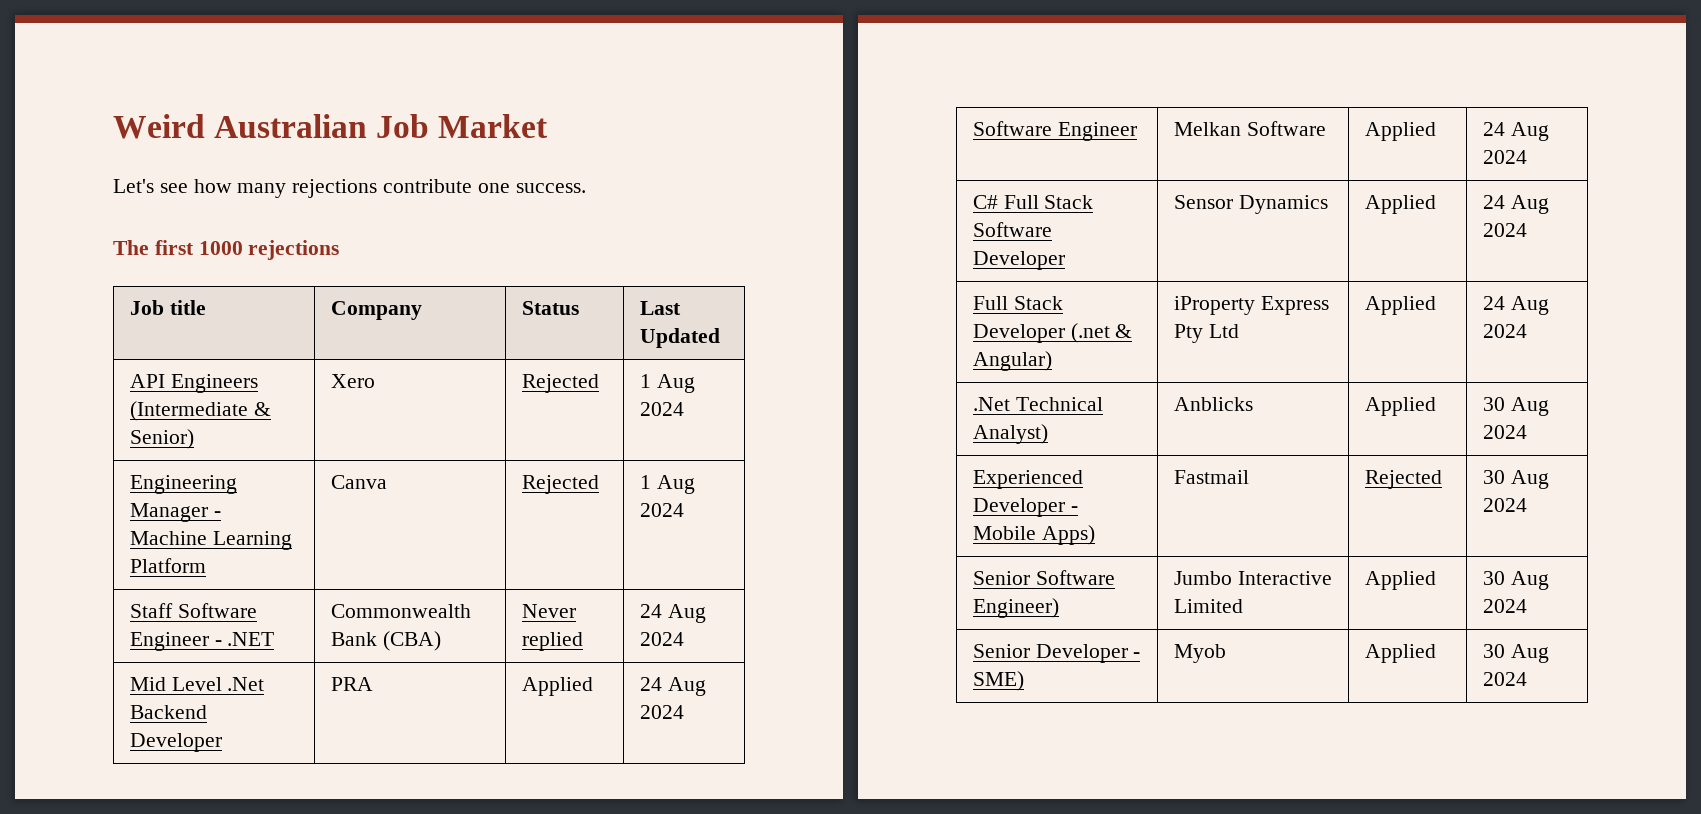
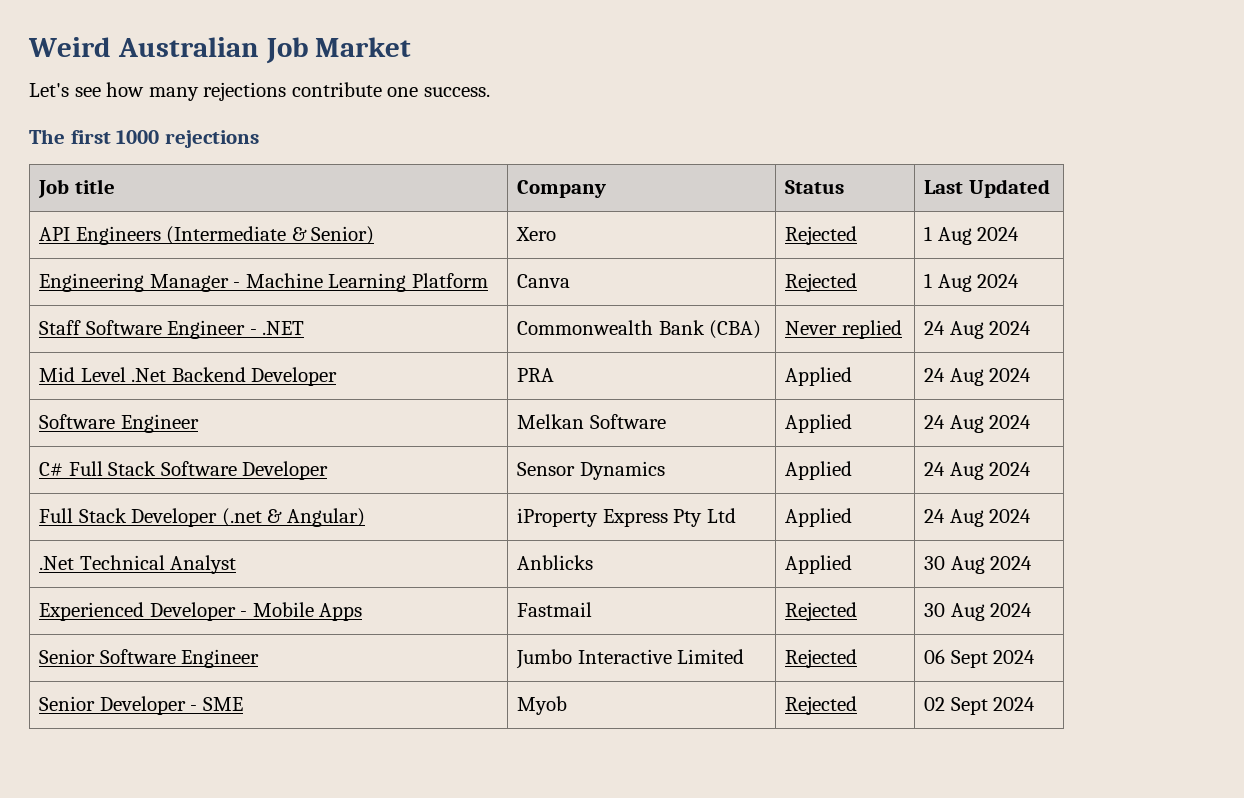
- .Net Technical Analyst) | Anblicks | Applied | 30 Aug 2024
+ .Net Technical Analyst | Anblicks | Applied | 30 Aug 2024
- Experienced Developer - Mobile Apps) | Fastmail | Rejected | 30 Aug 2024
+ Experienced Developer - Mobile Apps | Fastmail | Rejected | 30 Aug 2024
- Senior Software Engineer) | Jumbo Interactive Limited | Applied | 30 Aug 2024
+ Senior Software Engineer | Jumbo Interactive Limited | Rejected | 06 Sept 2024
- Senior Developer - SME) | Myob | Applied | 30 Aug 2024
+ Senior Developer - SME | Myob | Rejected | 02 Sept 2024

